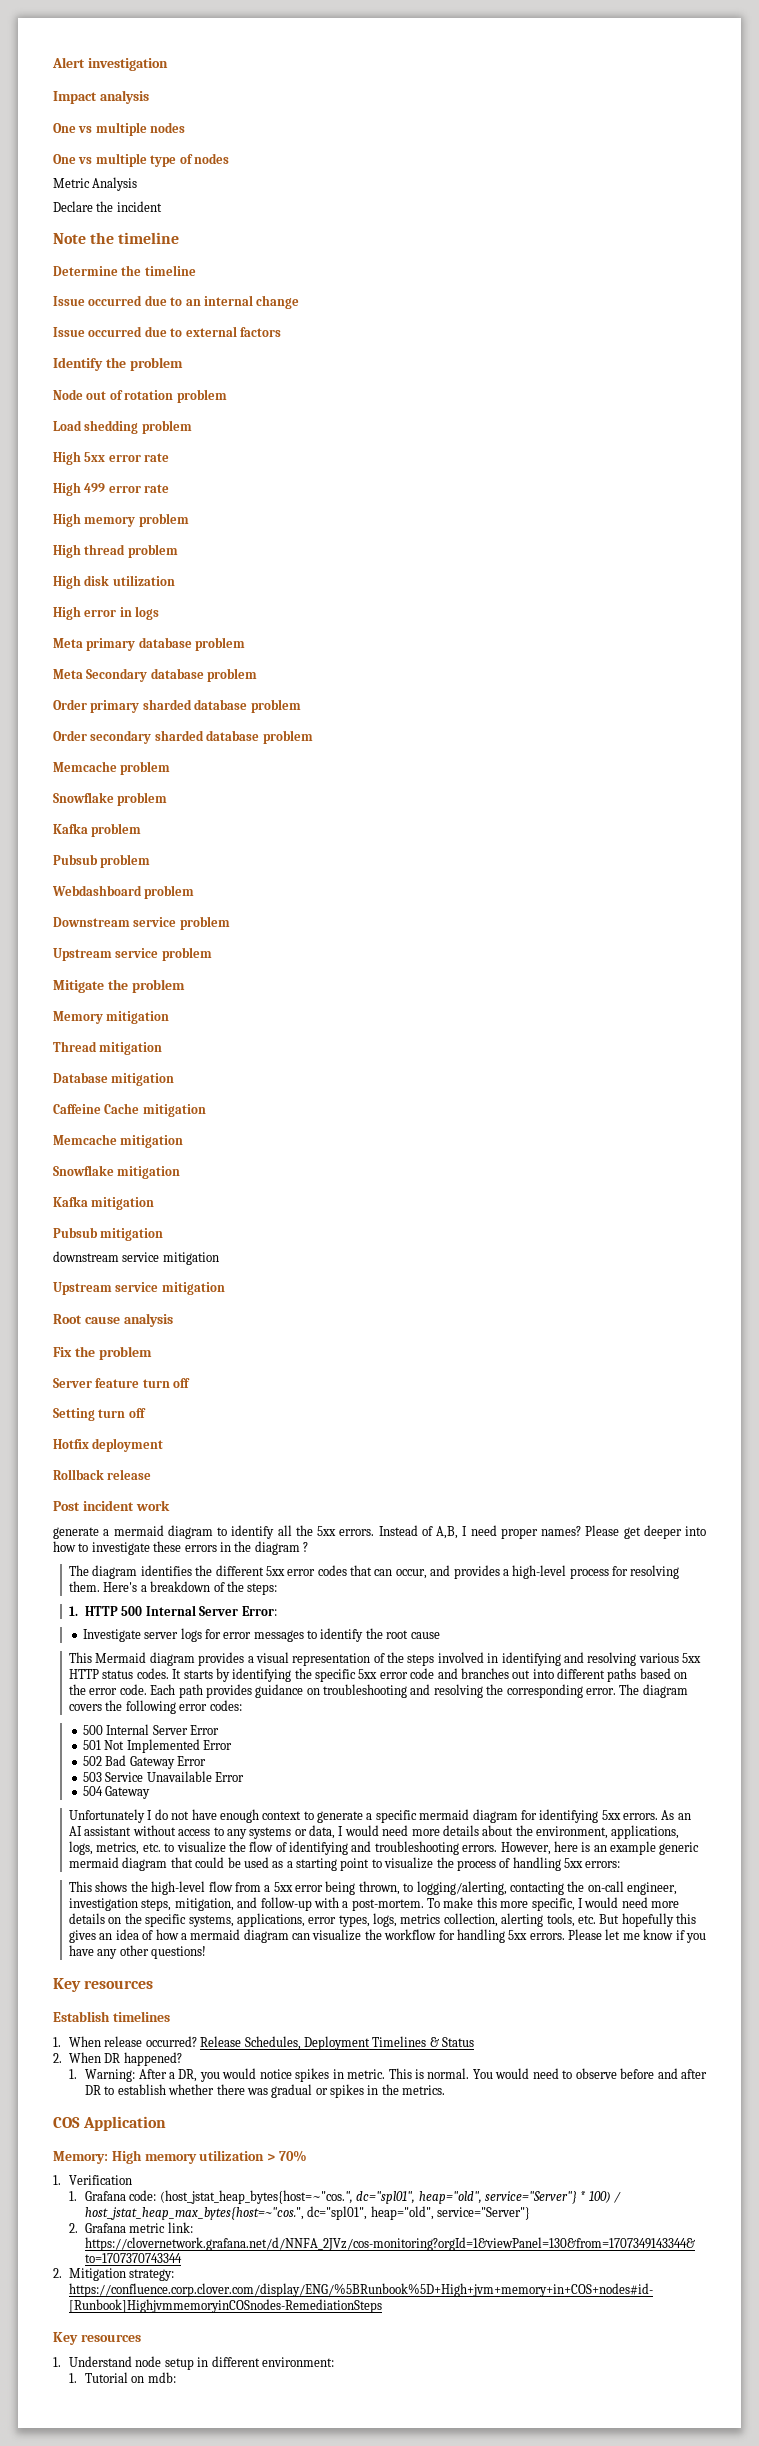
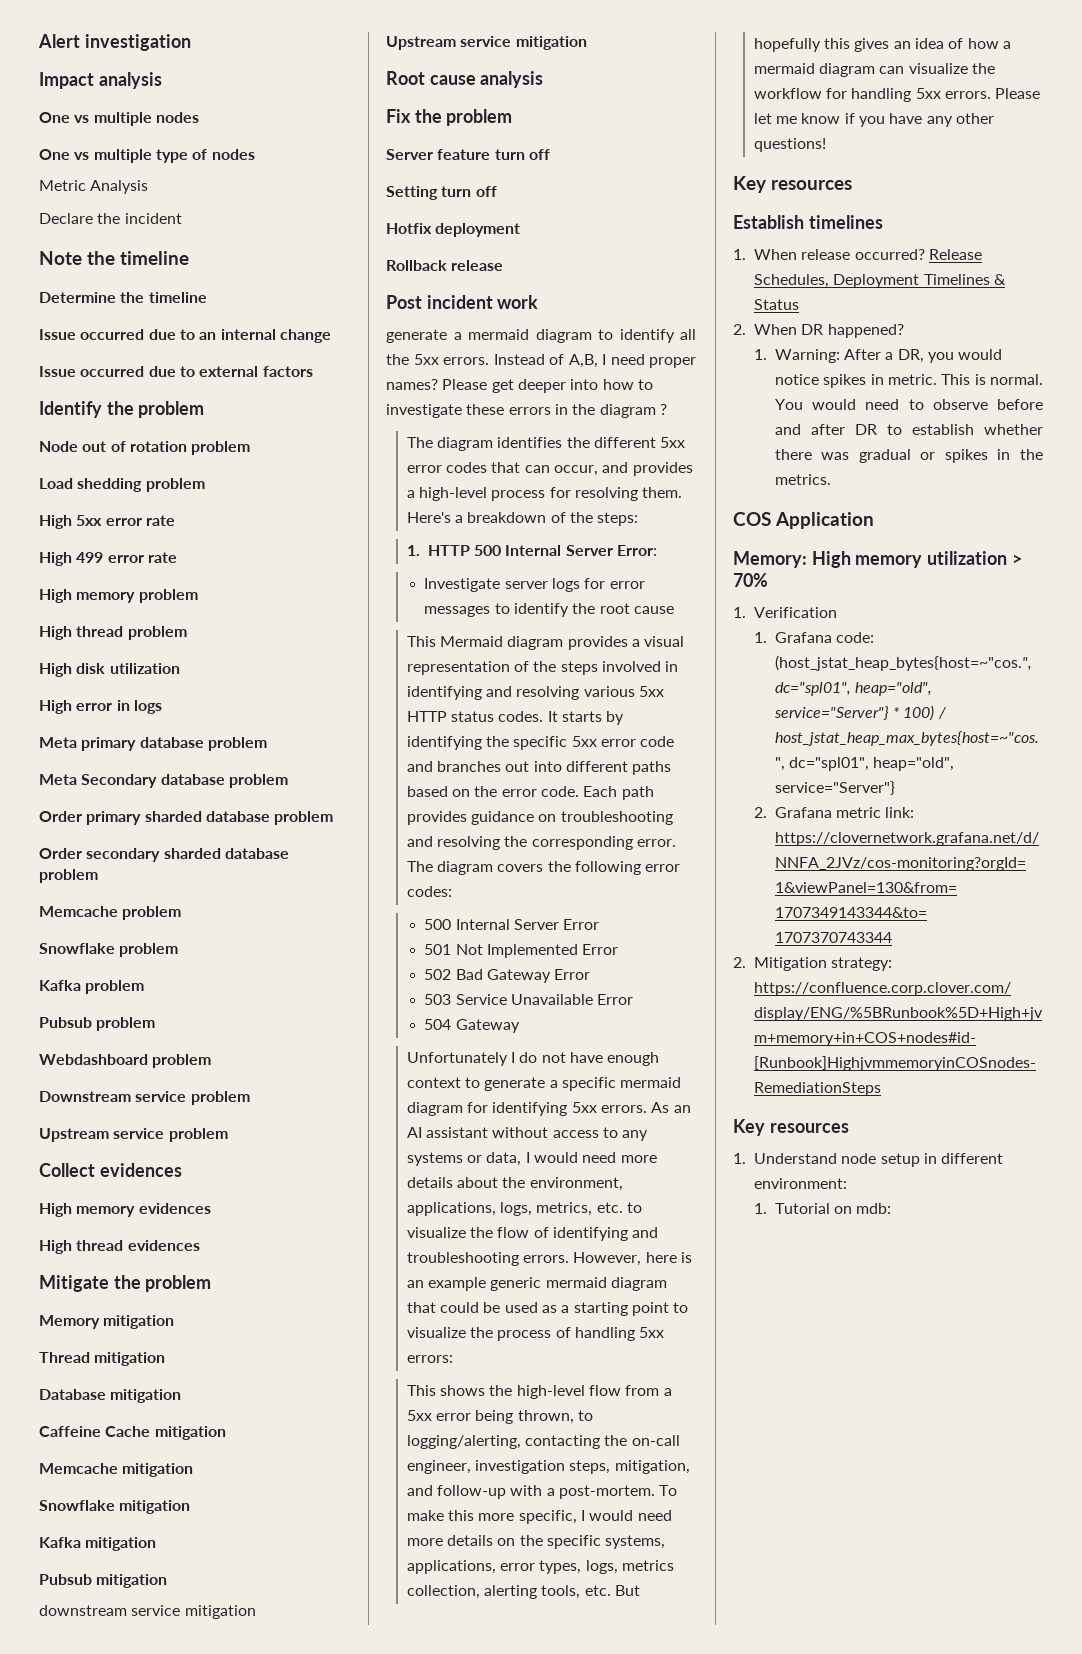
+ Collect evidences
+ High memory evidences
+ High thread evidences

